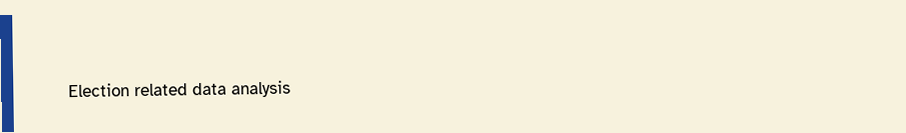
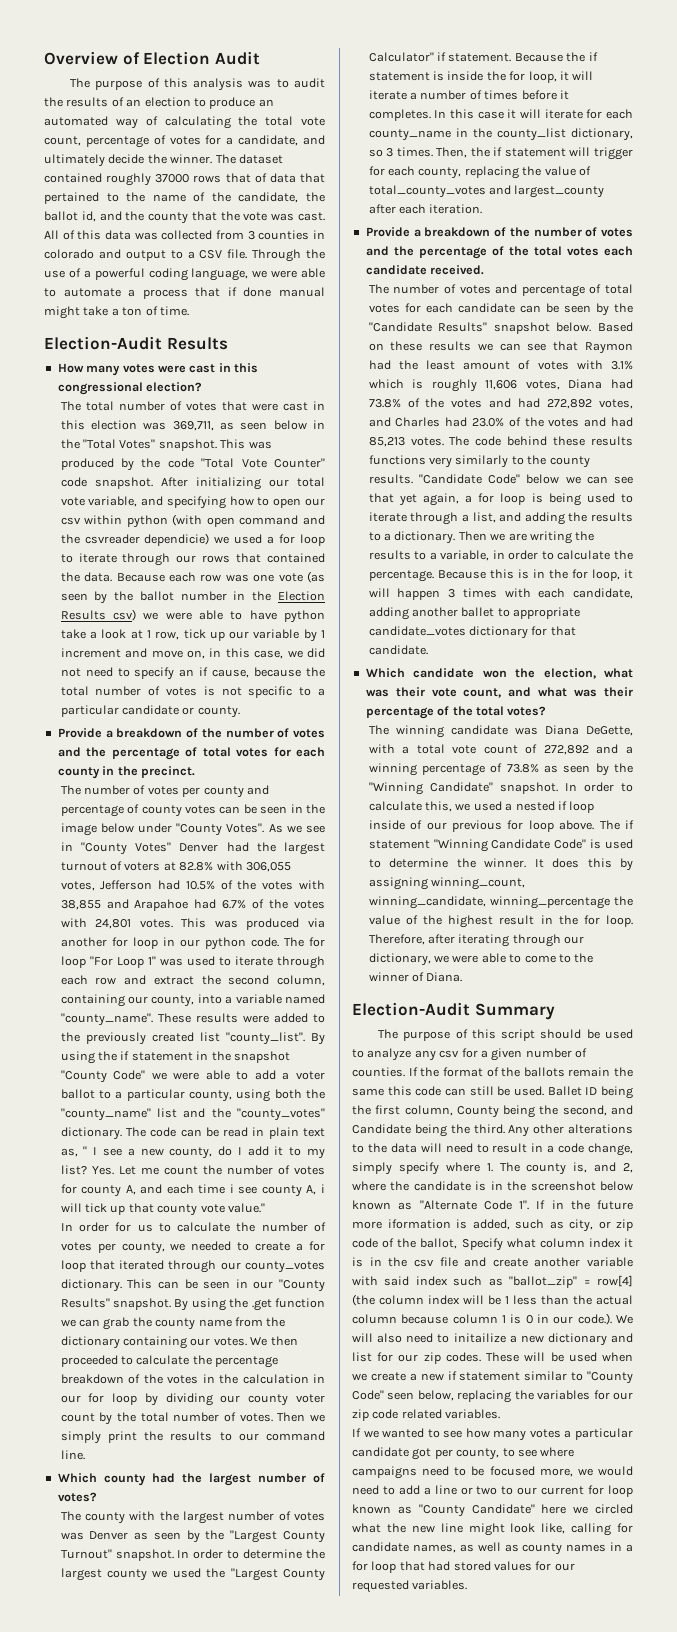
- Election related data analysis
+ Overview of Election Audit
+ The purpose of this analysis was to audit the results of an election to produce an automated way of calculating the total vote count, percentage of votes for a candidate, and ultimately decide the winner. The dataset contained roughly 37000 rows that of data that pertained to the name of the candidate, the ballot id, and the county that the vote was cast. All of this data was collected from 3 counties in colorado and output to a CSV file. Through the use of a powerful coding language, we were able to automate a process that if done manual might take a ton of time.
+ Election-Audit Results
+ How many votes were cast in this congressional election?
+ The total number of votes that were cast in this election was 369,711, as seen below in the "Total Votes" snapshot. This was produced by the code "Total Vote Counter" code snapshot. After initializing our total vote variable, and specifying how to open our csv within python (with open command and the csvreader dependicie) we used a for loop to iterate through our rows that contained the data. Because each row was one vote (as seen by the ballot number in the Election Results csv) we were able to have python take a look at 1 row, tick up our variable by 1 increment and move on, in this case, we did not need to specify an if cause, because the total number of votes is not specific to a particular candidate or county.
+ Provide a breakdown of the number of votes and the percentage of total votes for each county in the precinct.
+ The number of votes per county and percentage of county votes can be seen in the image below under "County Votes". As we see in "County Votes" Denver had the largest turnout of voters at 82.8% with 306,055 votes, Jefferson had 10.5% of the votes with 38,855 and Arapahoe had 6.7% of the votes with 24,801 votes. This was produced via another for loop in our python code. The for loop "For Loop 1" was used to iterate through each row and extract the second column, containing our county, into a variable named "county_name". These results were added to the previously created list "county_list". By using the if statement in the snapshot "County Code" we were able to add a voter ballot to a particular county, using both the "county_name" list and the "county_votes" dictionary. The code can be read in plain text as, " I see a new county, do I add it to my list? Yes. Let me count the number of votes for county A, and each time i see county A, i will tick up that county vote value."
+ In order for us to calculate the number of votes per county, we needed to create a for loop that iterated through our county_votes dictionary. This can be seen in our "County Results" snapshot. By using the .get function we can grab the county name from the dictionary containing our votes. We then proceeded to calculate the percentage breakdown of the votes in the calculation in our for loop by dividing our county voter count by the total number of votes. Then we simply print the results to our command line.
+ Which county had the largest number of votes?
+ The county with the largest number of votes was Denver as seen by the "Largest County Turnout" snapshot. In order to determine the largest county we used the "Largest County Calculator" if statement. Because the if statement is inside the for loop, it will iterate a number of times before it completes. In this case it will iterate for each county_name in the county_list dictionary, so 3 times. Then, the if statement will trigger for each county, replacing the value of total_county_votes and largest_county after each iteration.
+ Provide a breakdown of the number of votes and the percentage of the total votes each candidate received.
+ The number of votes and percentage of total votes for each candidate can be seen by the "Candidate Results" snapshot below. Based on these results we can see that Raymon had the least amount of votes with 3.1% which is roughly 11,606 votes, Diana had 73.8% of the votes and had 272,892 votes, and Charles had 23.0% of the votes and had 85,213 votes. The code behind these results functions very similarly to the county results. "Candidate Code" below we can see that yet again, a for loop is being used to iterate through a list, and adding the results to a dictionary. Then we are writing the results to a variable, in order to calculate the percentage. Because this is in the for loop, it will happen 3 times with each candidate, adding another ballet to appropriate candidate_votes dictionary for that candidate.
+ Which candidate won the election, what was their vote count, and what was their percentage of the total votes?
+ The winning candidate was Diana DeGette, with a total vote count of 272,892 and a winning percentage of 73.8% as seen by the "Winning Candidate" snapshot. In order to calculate this, we used a nested if loop inside of our previous for loop above. The if statement "Winning Candidate Code" is used to determine the winner. It does this by assigning winning_count, winning_candidate, winning_percentage the value of the highest result in the for loop. Therefore, after iterating through our dictionary, we were able to come to the winner of Diana.
+ Election-Audit Summary
+ The purpose of this script should be used to analyze any csv for a given number of counties. If the format of the ballots remain the same this code can still be used. Ballet ID being the first column, County being the second, and Candidate being the third. Any other alterations to the data will need to result in a code change, simply specify where 1. The county is, and 2, where the candidate is in the screenshot below known as "Alternate Code 1". If in the future more iformation is added, such as city, or zip code of the ballot, Specify what column index it is in the csv file and create another variable with said index such as "ballot_zip" = row[4] (the column index will be 1 less than the actual column because column 1 is 0 in our code.). We will also need to initailize a new dictionary and list for our zip codes. These will be used when we create a new if statement similar to "County Code" seen below, replacing the variables for our zip code related variables.
+ If we wanted to see how many votes a particular candidate got per county, to see where campaigns need to be focused more, we would need to add a line or two to our current for loop known as "County Candidate" here we circled what the new line might look like, calling for candidate names, as well as county names in a for loop that had stored values for our requested variables.

